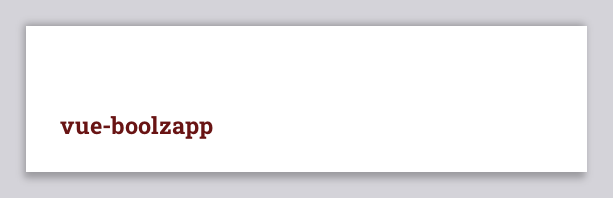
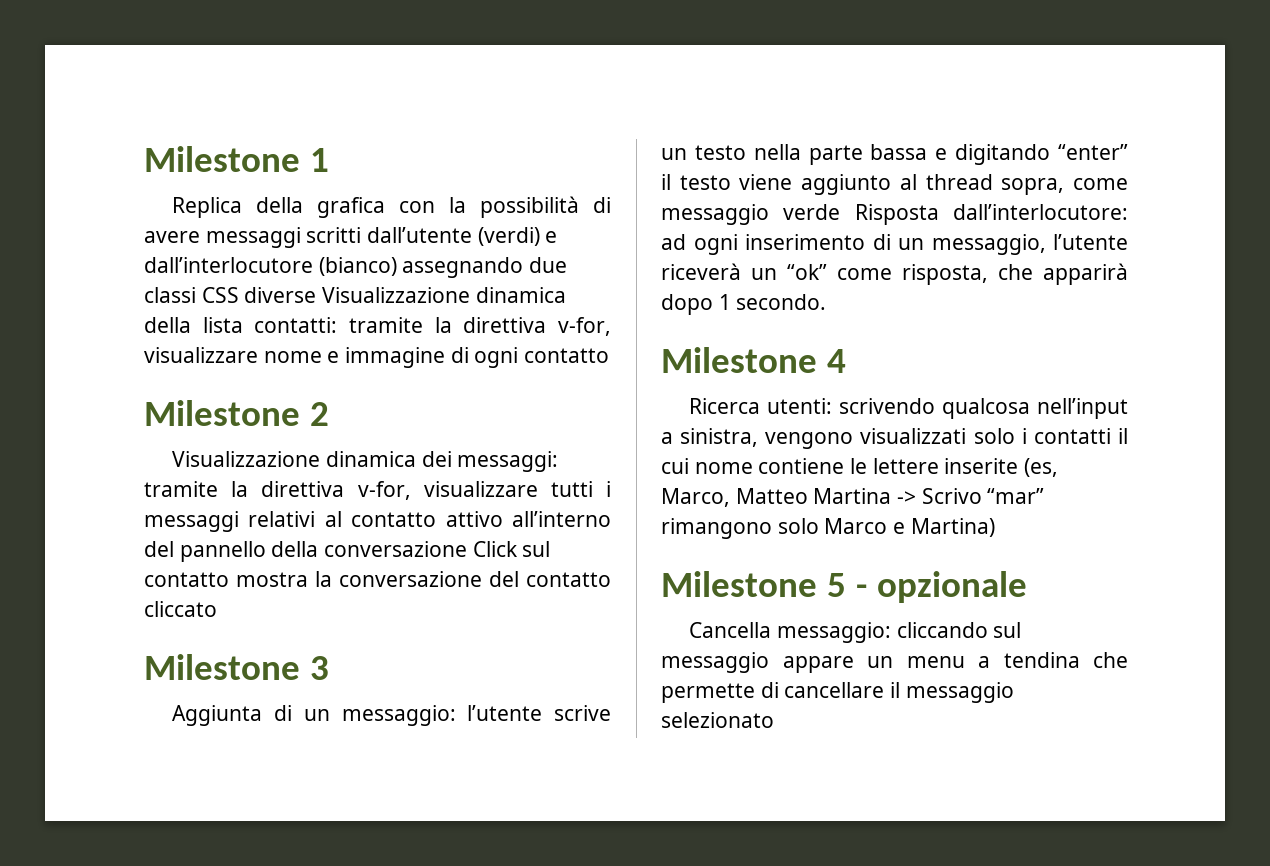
- vue-boolzapp
+ Milestone 1
+ Replica della grafica con la possibilità di avere messaggi scritti dall’utente (verdi) e dall’interlocutore (bianco) assegnando due classi CSS diverse Visualizzazione dinamica della lista contatti: tramite la direttiva v-for, visualizzare nome e immagine di ogni contatto
+ Milestone 2
+ Visualizzazione dinamica dei messaggi: tramite la direttiva v-for, visualizzare tutti i messaggi relativi al contatto attivo all’interno del pannello della conversazione Click sul contatto mostra la conversazione del contatto cliccato
+ Milestone 3
+ Aggiunta di un messaggio: l’utente scrive un testo nella parte bassa e digitando “enter” il testo viene aggiunto al thread sopra, come messaggio verde Risposta dall’interlocutore: ad ogni inserimento di un messaggio, l’utente riceverà un “ok” come risposta, che apparirà dopo 1 secondo.
+ Milestone 4
+ Ricerca utenti: scrivendo qualcosa nell’input a sinistra, vengono visualizzati solo i contatti il cui nome contiene le lettere inserite (es, Marco, Matteo Martina -> Scrivo “mar” rimangono solo Marco e Martina)
+ Milestone 5 - opzionale
+ Cancella messaggio: cliccando sul messaggio appare un menu a tendina che permette di cancellare il messaggio selezionato

